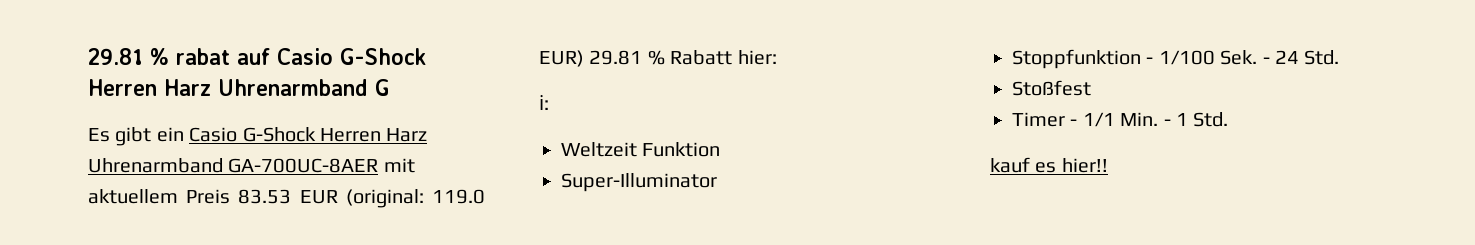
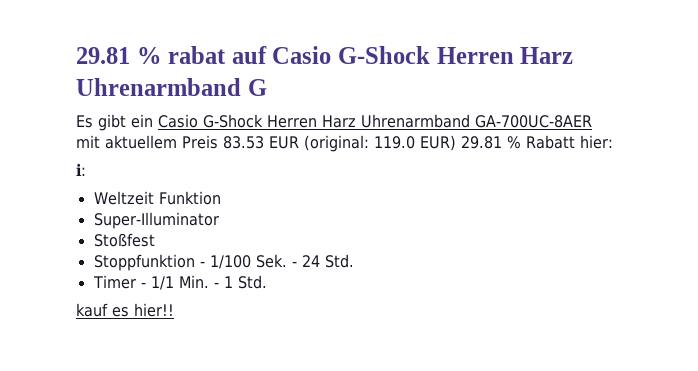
+ Stoßfest
- Stoßfest

